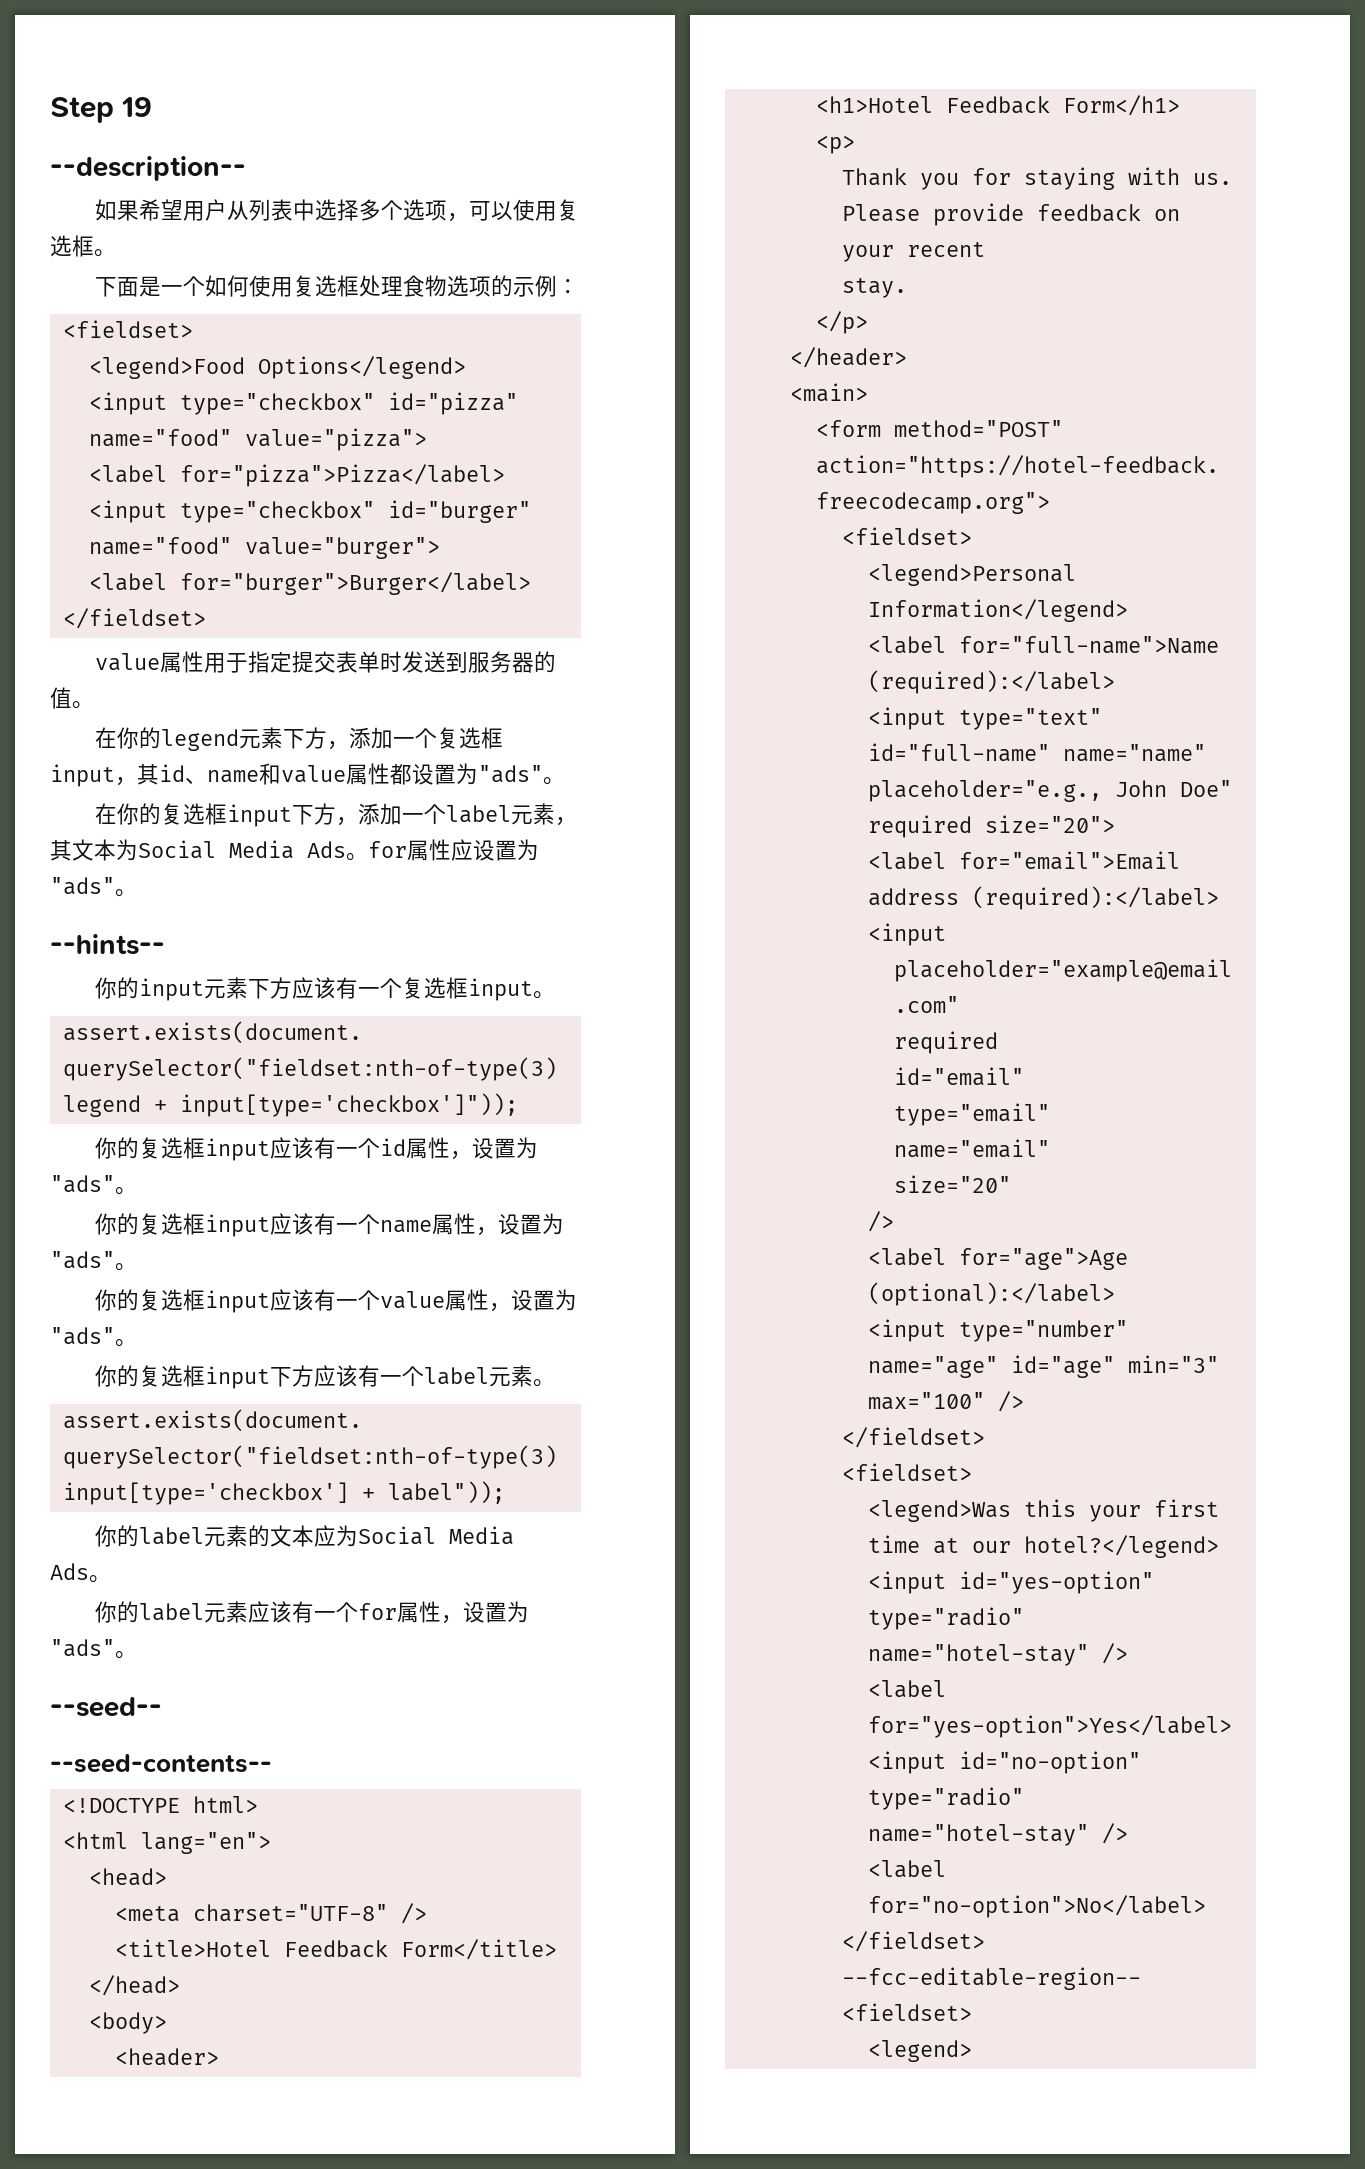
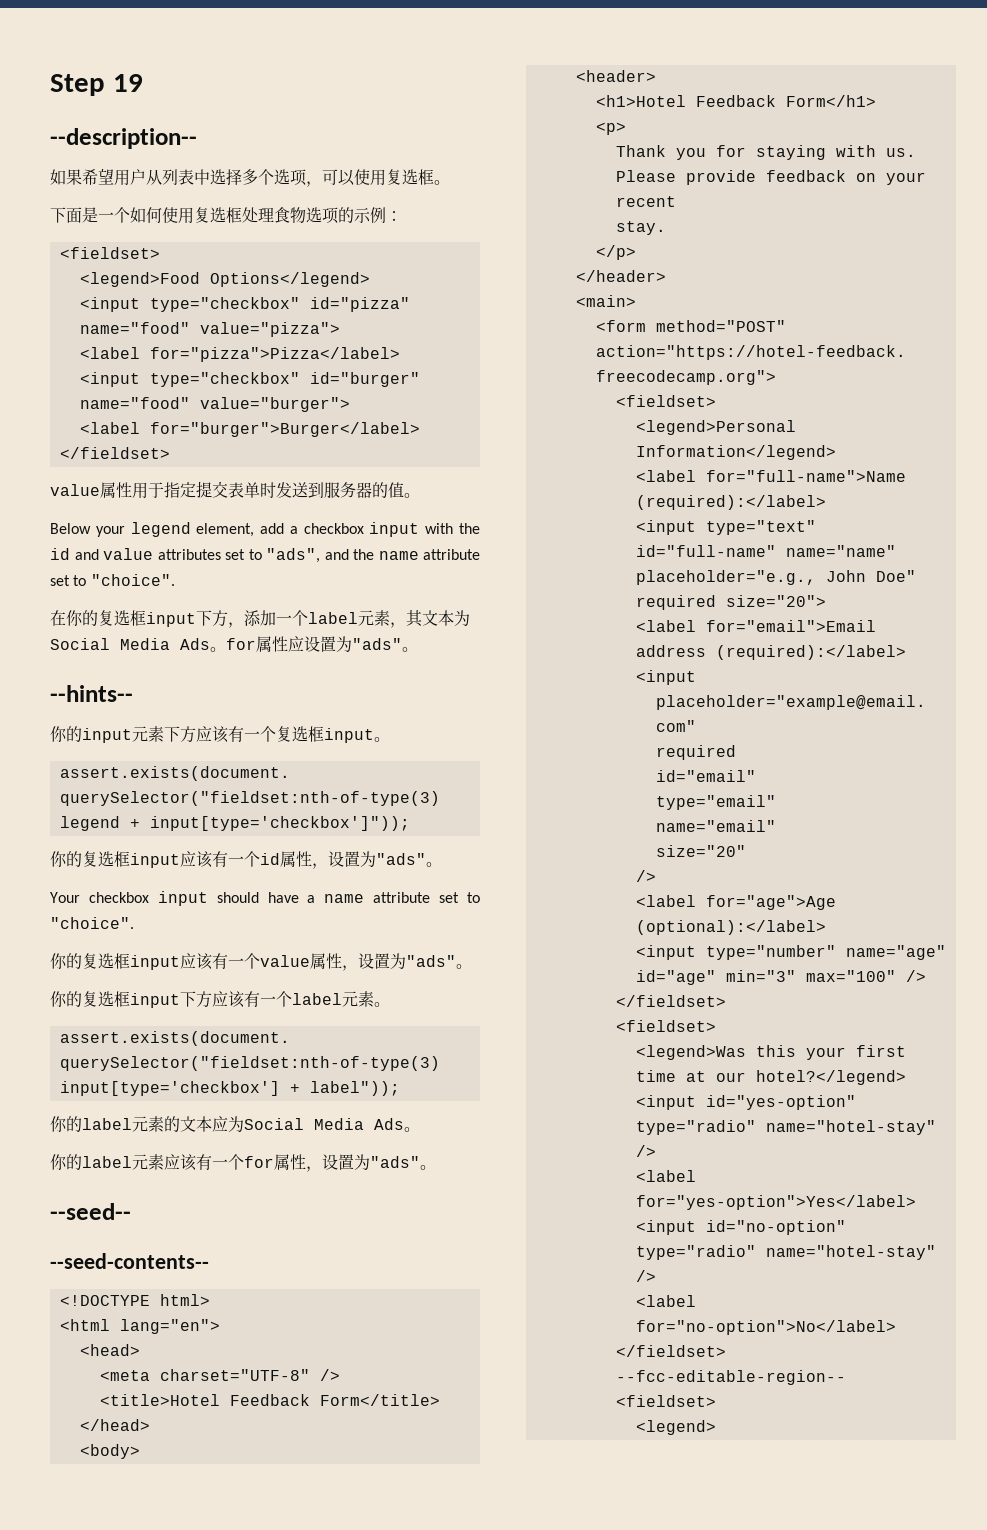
- 在你的legend元素下方，添加一个复选框input，其id、name和value属性都设置为"ads"。
+ Below your legend element, add a checkbox input with the id and value attributes set to "ads", and the name attribute set to "choice".
- 你的复选框input应该有一个name属性，设置为"ads"。
+ Your checkbox input should have a name attribute set to "choice".

